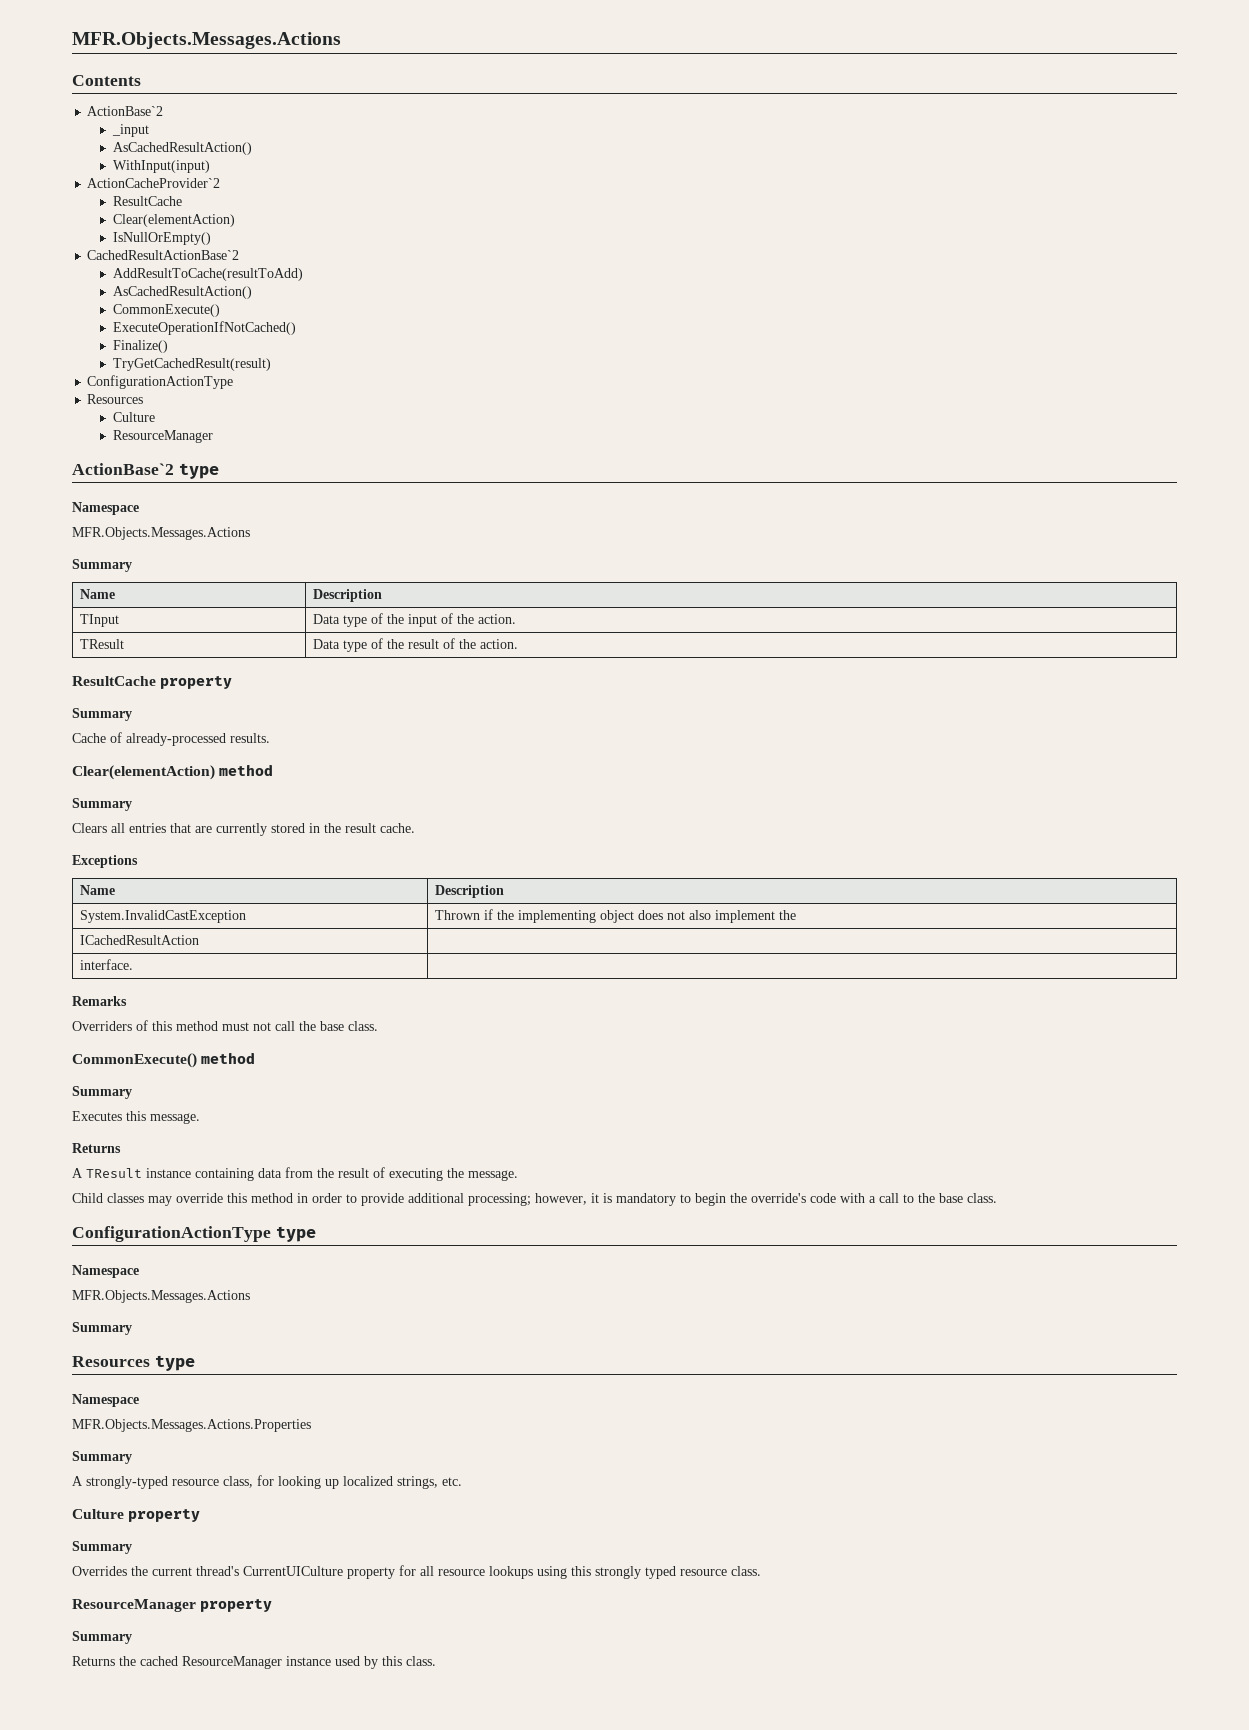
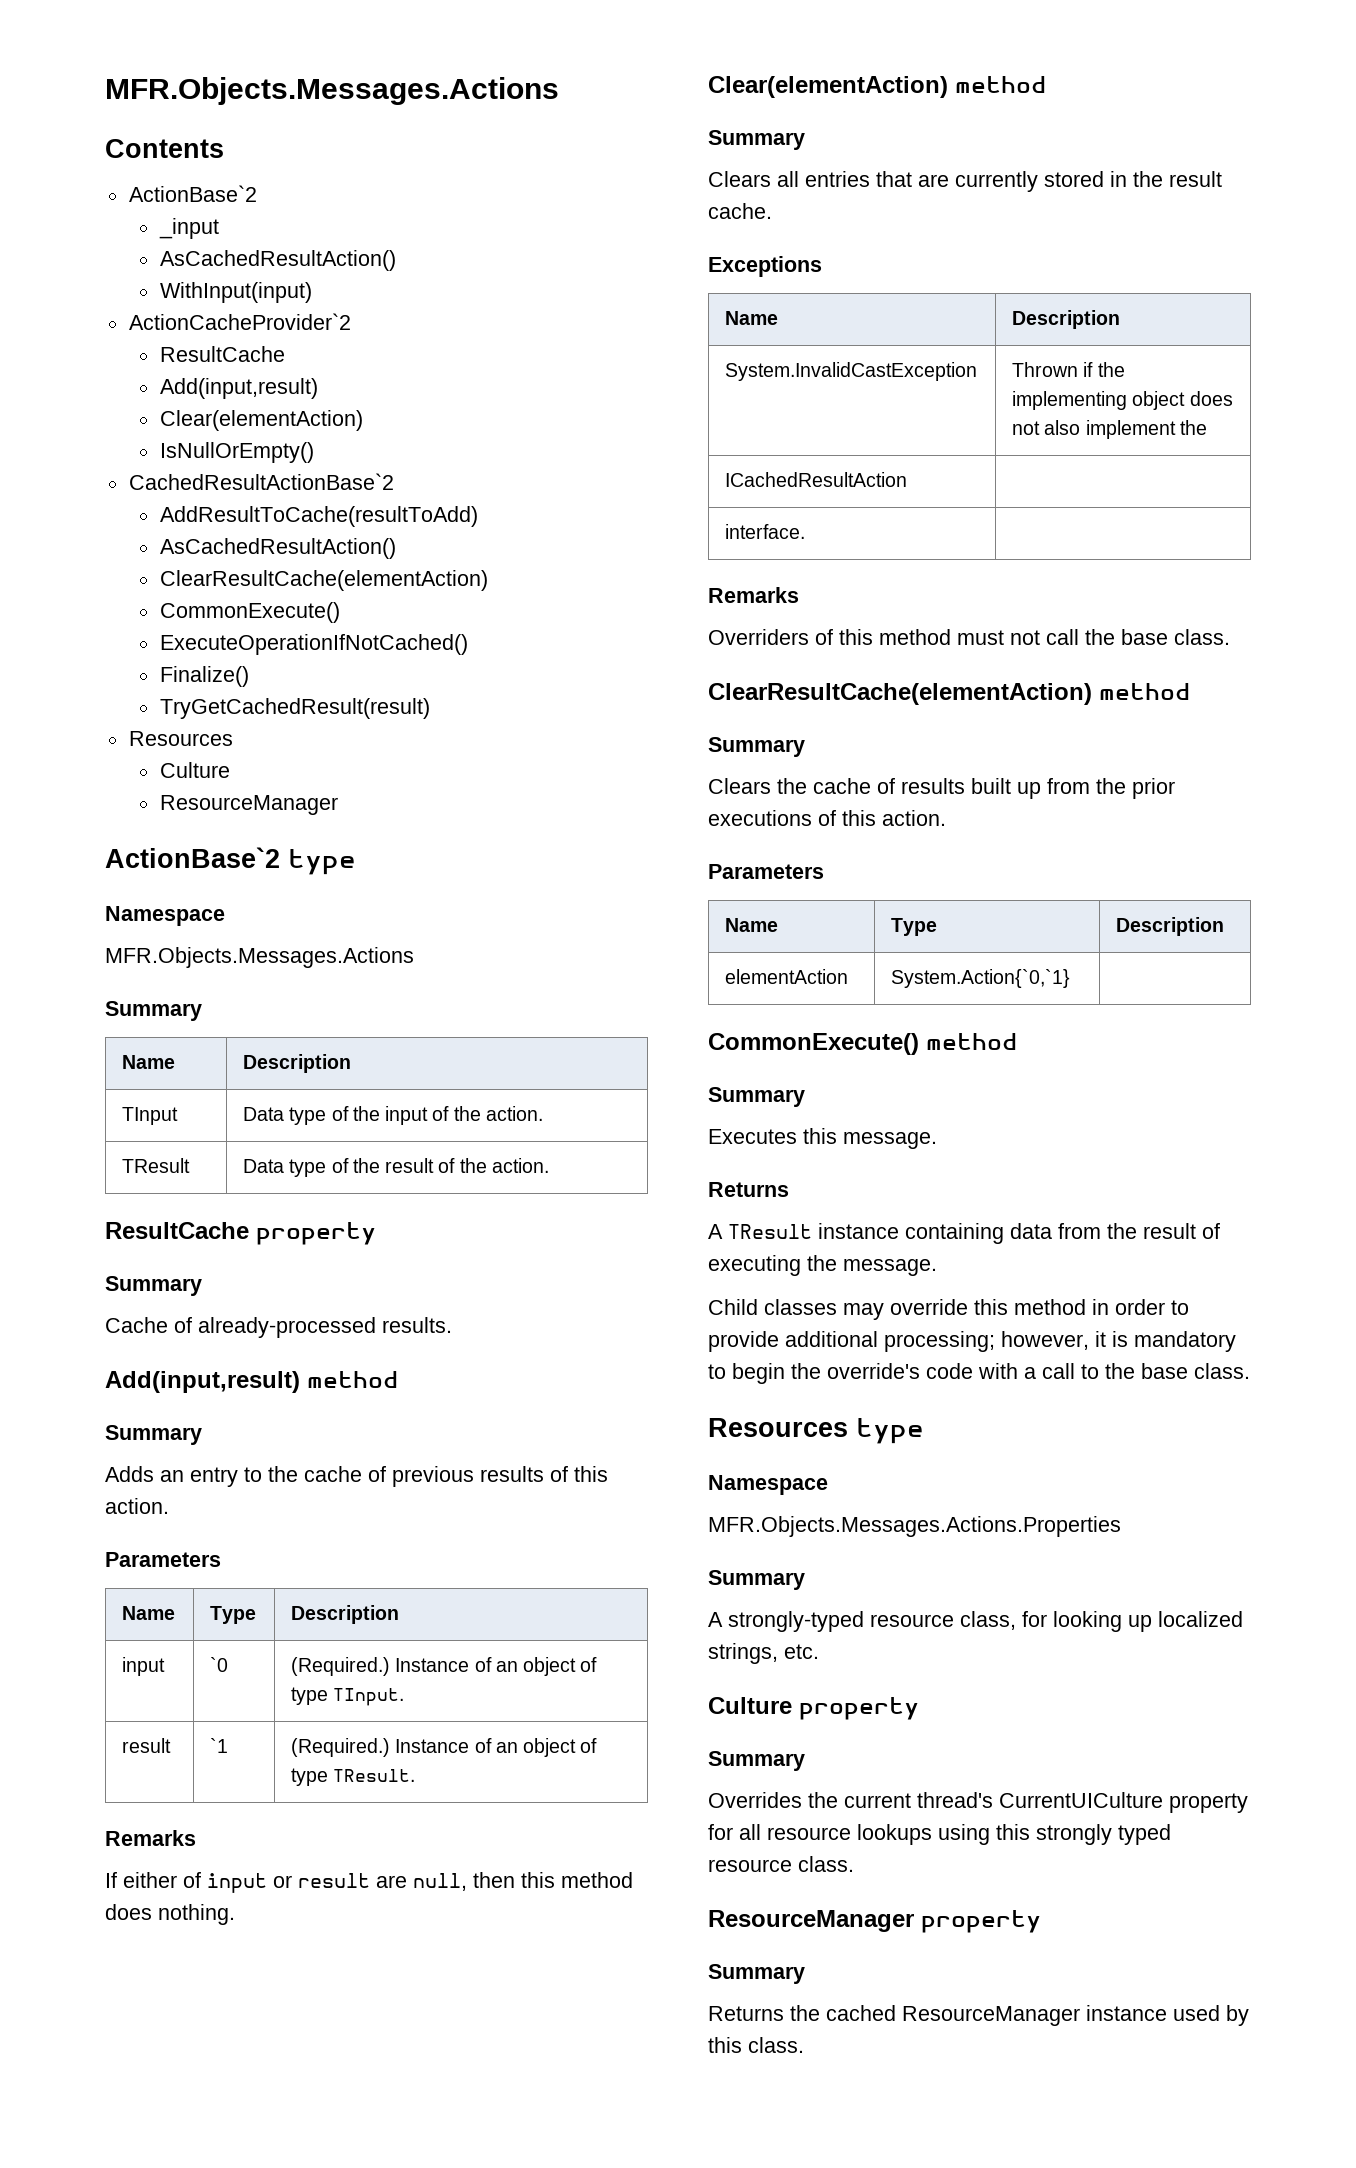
  ActionCacheProvider`2
  ResultCache
+ Add(input,result)
  AddResultToCache(resultToAdd)
  AsCachedResultAction()
+ ClearResultCache(elementAction)
  TryGetCachedResult(result)
- ConfigurationActionType
+ Add(input,result) method
+ Summary
+ Adds an entry to the cache of previous results of this action.
+ Parameters
+ Name | Type | Description
+ input | `0 | (Required.) Instance of an object of type TInput.
+ result | `1 | (Required.) Instance of an object of type TResult.
+ Remarks
+ If either of input or result are null, then this method does nothing.
+ ClearResultCache(elementAction) method
+ Summary
+ Clears the cache of results built up from the prior executions of this action.
+ Parameters
+ Name | Type | Description
+ elementAction | System.Action{`0,`1} |
- ConfigurationActionType type
- Namespace
- MFR.Objects.Messages.Actions
- Summary

